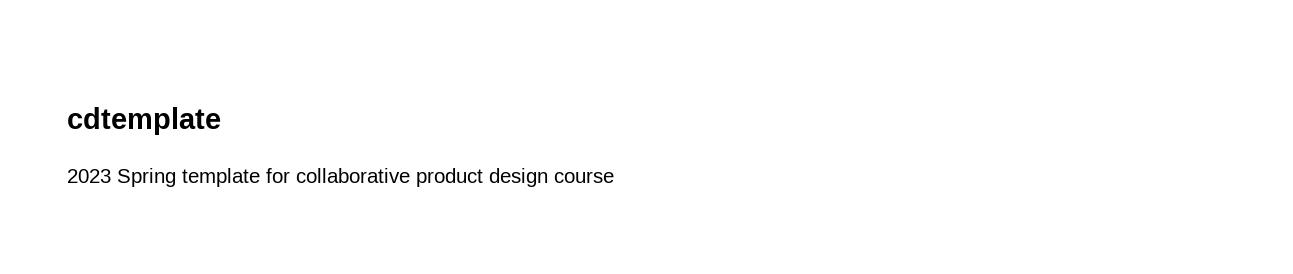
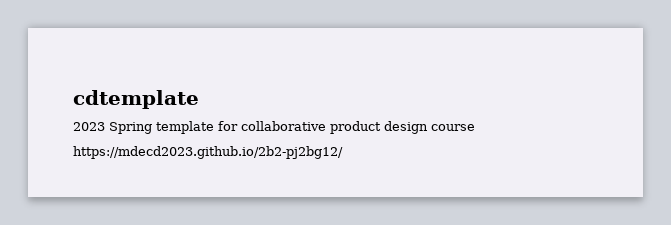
+ https://mdecd2023.github.io/2b2-pj2bg12/

